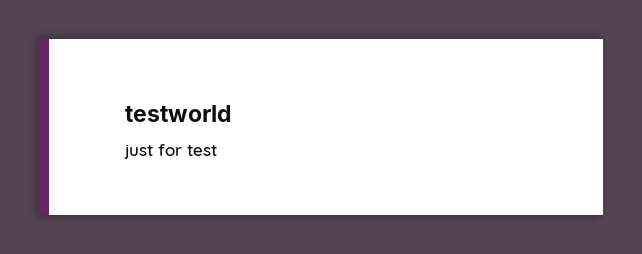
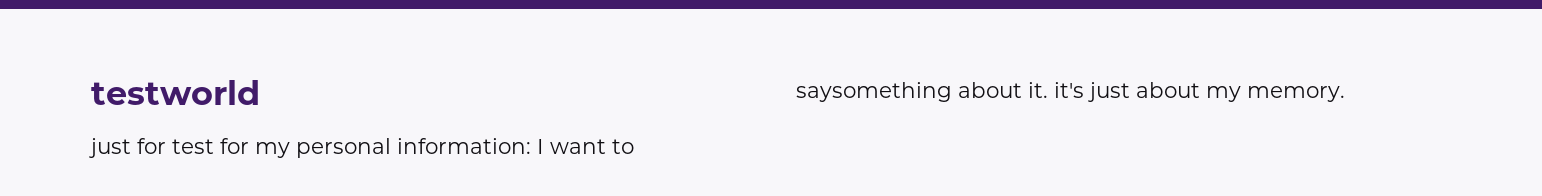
- just for test
+ just for test for my personal information: I want to saysomething about it. it's just about my memory.

